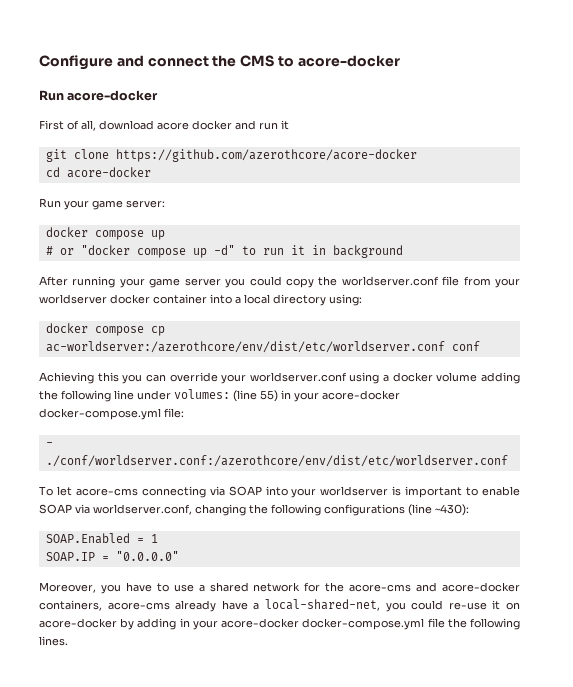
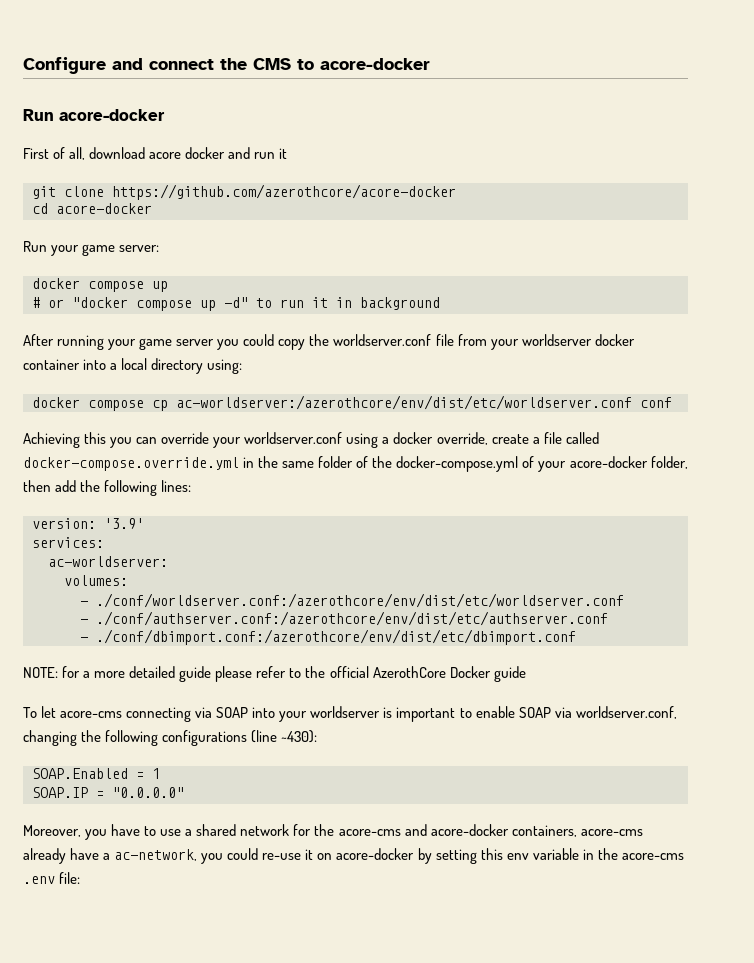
- Achieving this you can override your worldserver.conf using a docker volume adding the following line under volumes: (line 55) in your acore-docker docker-compose.yml file:
+ Achieving this you can override your worldserver.conf using a docker override, create a file called docker-compose.override.yml in the same folder of the docker-compose.yml of your acore-docker folder, then add the following lines:
+ version: '3.9'
+ services:
+ ac-worldserver:
+ volumes:
  - ./conf/worldserver.conf:/azerothcore/env/dist/etc/worldserver.conf
+ - ./conf/authserver.conf:/azerothcore/env/dist/etc/authserver.conf
+ - ./conf/dbimport.conf:/azerothcore/env/dist/etc/dbimport.conf
+ NOTE: for a more detailed guide please refer to the official AzerothCore Docker guide
- Moreover, you have to use a shared network for the acore-cms and acore-docker containers, acore-cms already have a local-shared-net, you could re-use it on acore-docker by adding in your acore-docker docker-compose.yml file the following lines.
+ Moreover, you have to use a shared network for the acore-cms and acore-docker containers, acore-cms already have a ac-network, you could re-use it on acore-docker by setting this env variable in the acore-cms .env file:

